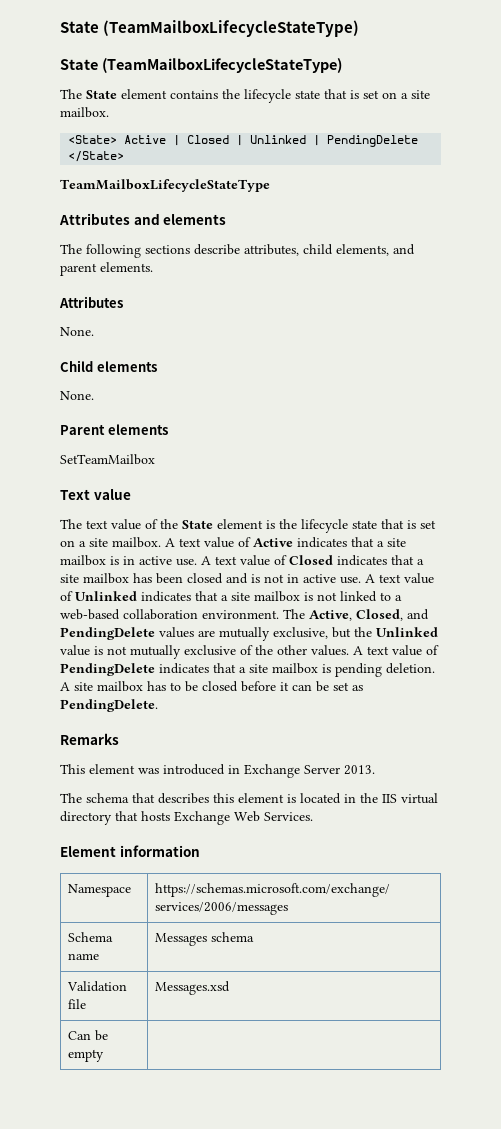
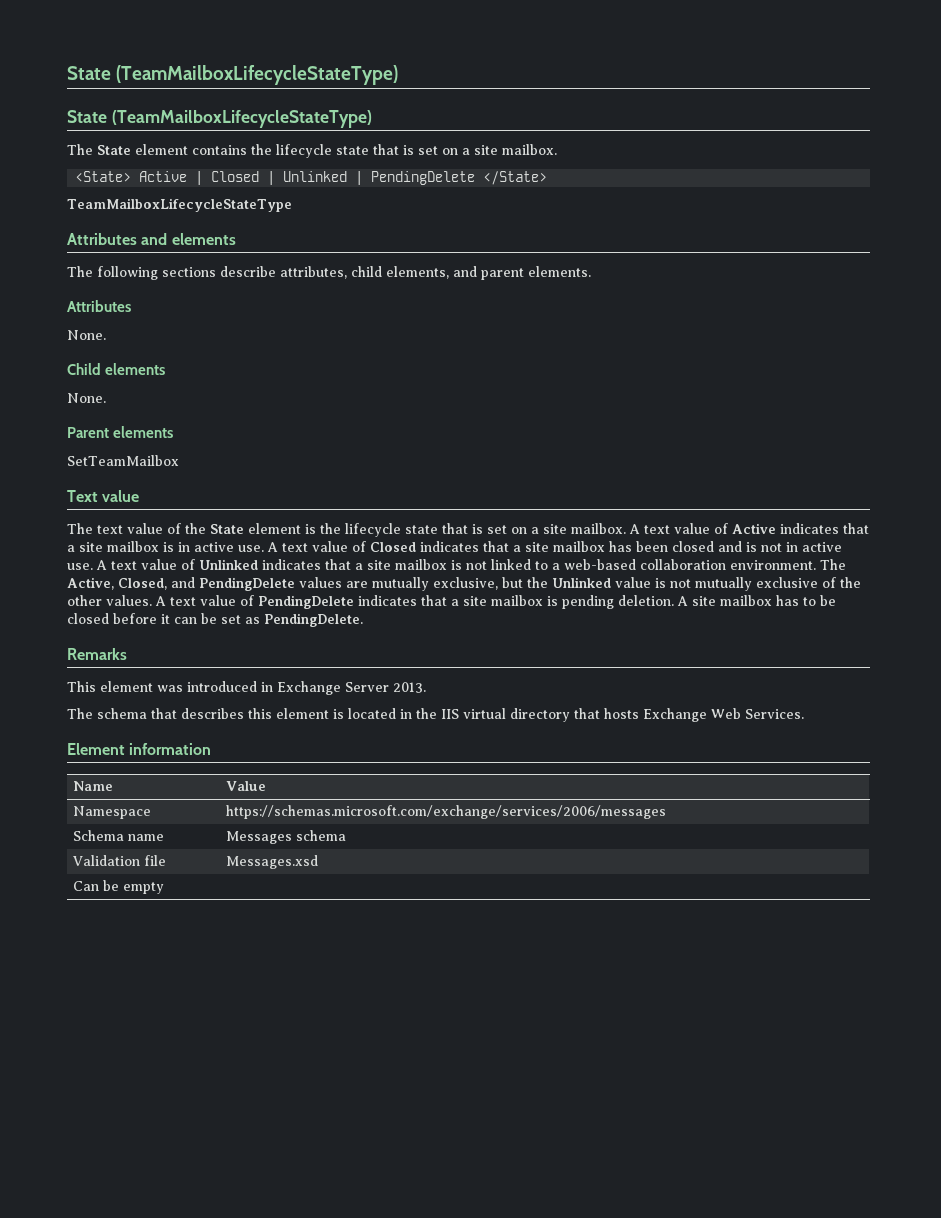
+ Name | Value

